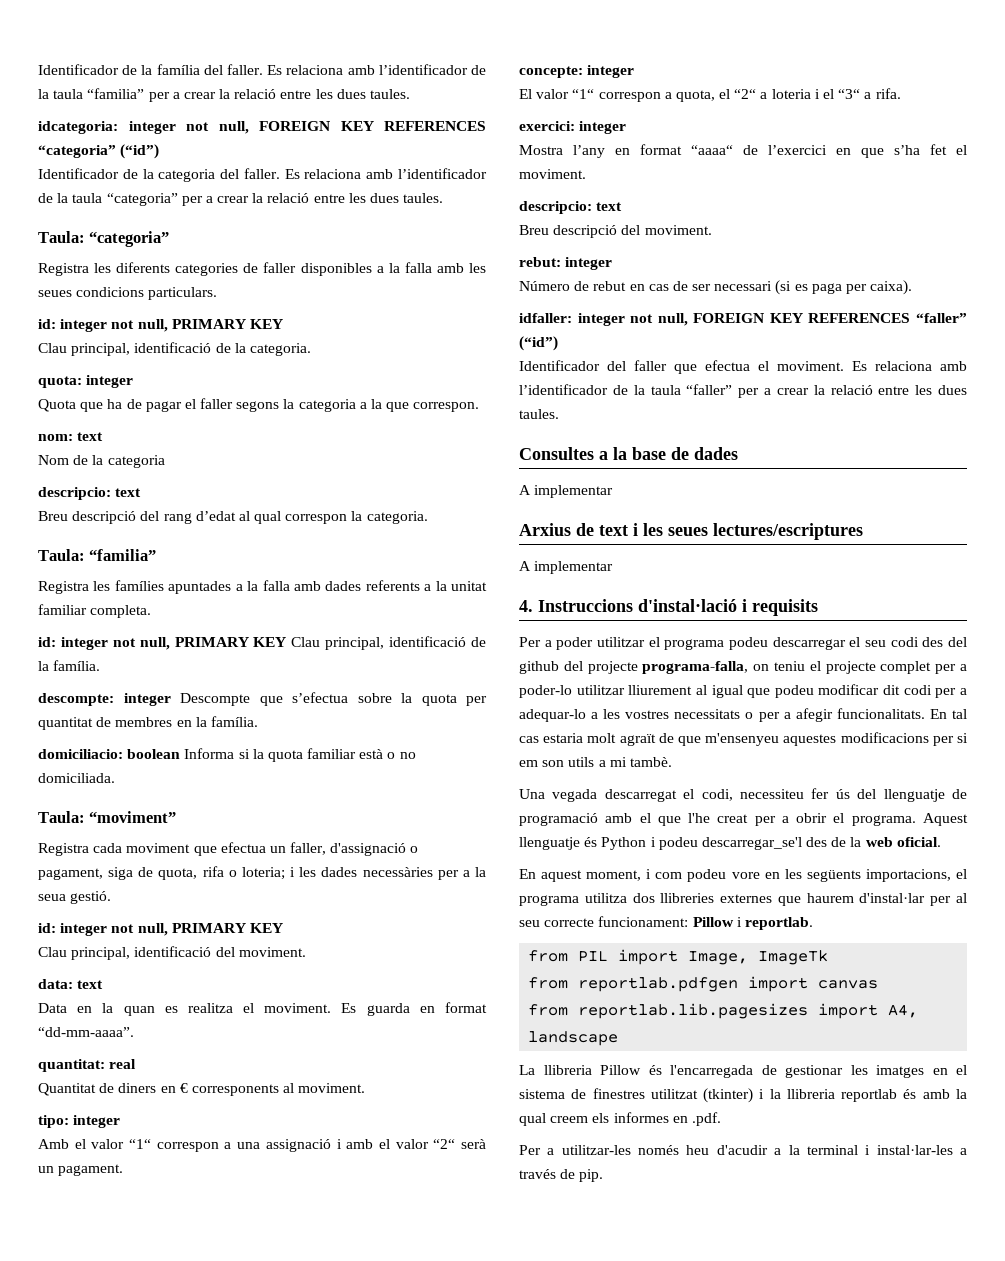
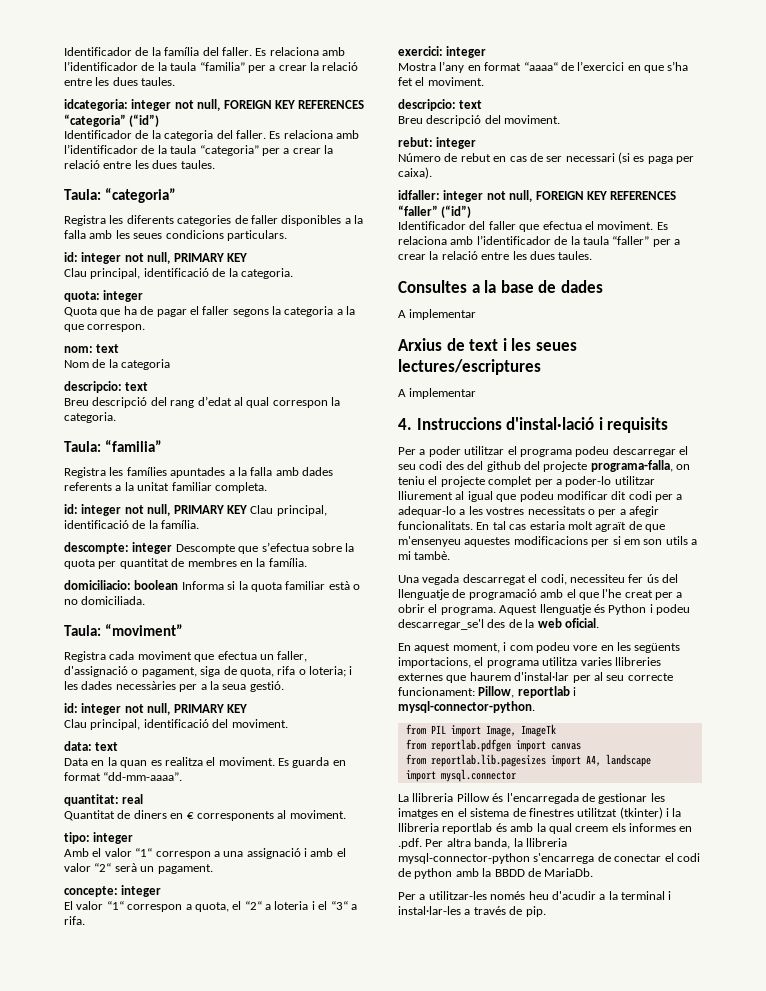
- En aquest moment, i com podeu vore en les següents importacions, el programa utilitza dos llibreries externes que haurem d'instal·lar per al seu correcte funcionament: Pillow i reportlab.
+ En aquest moment, i com podeu vore en les següents importacions, el programa utilitza varies llibreries externes que haurem d'instal·lar per al seu correcte funcionament: Pillow, reportlab i mysql-connector-python.
+ import mysql.connector
- La llibreria Pillow és l'encarregada de gestionar les imatges en el sistema de finestres utilitzat (tkinter) i la llibreria reportlab és amb la qual creem els informes en .pdf.
+ La llibreria Pillow és l'encarregada de gestionar les imatges en el sistema de finestres utilitzat (tkinter) i la llibreria reportlab és amb la qual creem els informes en .pdf. Per altra banda, la llibreria mysql-connector-python s'encarrega de conectar el codi de python amb la BBDD de MariaDb.

